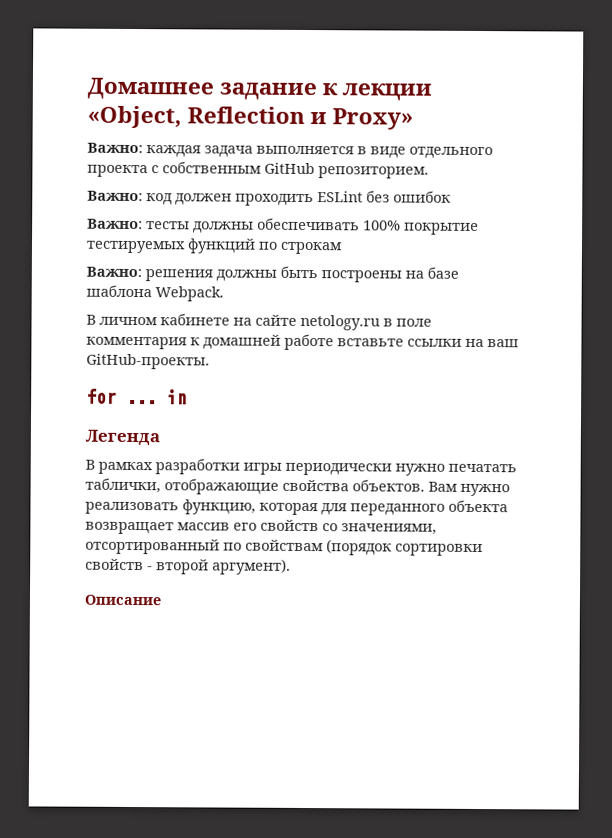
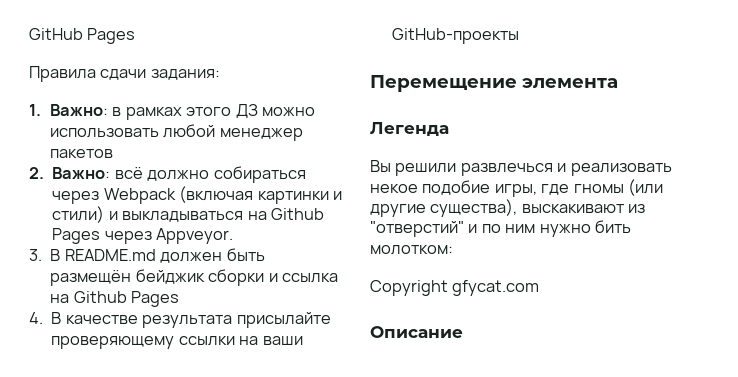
- Домашнее задание к лекции «Object, Reflection и Proxy»
- Важно: каждая задача выполняется в виде отдельного проекта с собственным GitHub репозиторием.
- Важно: код должен проходить ESLint без ошибок
- Важно: тесты должны обеспечивать 100% покрытие тестируемых функций по строкам
- Важно: решения должны быть построены на базе шаблона Webpack.
- В личном кабинете на сайте netology.ru в поле комментария к домашней работе вставьте ссылки на ваш GitHub-проекты.
- for ... in
+ GitHub Pages
+ Правила сдачи задания:
+ 1. Важно: в рамках этого ДЗ можно использовать любой менеджер пакетов
+ 2. Важно: всё должно собираться через Webpack (включая картинки и стили) и выкладываться на Github Pages через Appveyor.
+ 3. В README.md должен быть размещён бейджик сборки и ссылка на Github Pages
+ 4. В качестве результата присылайте проверяющему ссылки на ваши GitHub-проекты
+ Перемещение элемента
  Легенда
- В рамках разработки игры периодически нужно печатать таблички, отображающие свойства объектов. Вам нужно реализовать функцию, которая для переданного объекта возвращает массив его свойств со значениями, отсортированный по свойствам (порядок сортировки свойств - второй аргумент).
+ Вы решили развлечься и реализовать некое подобие игры, где гномы (или другие существа), выскакивают из "отверстий" и по ним нужно бить молотком:
+ Copyright gfycat.com

